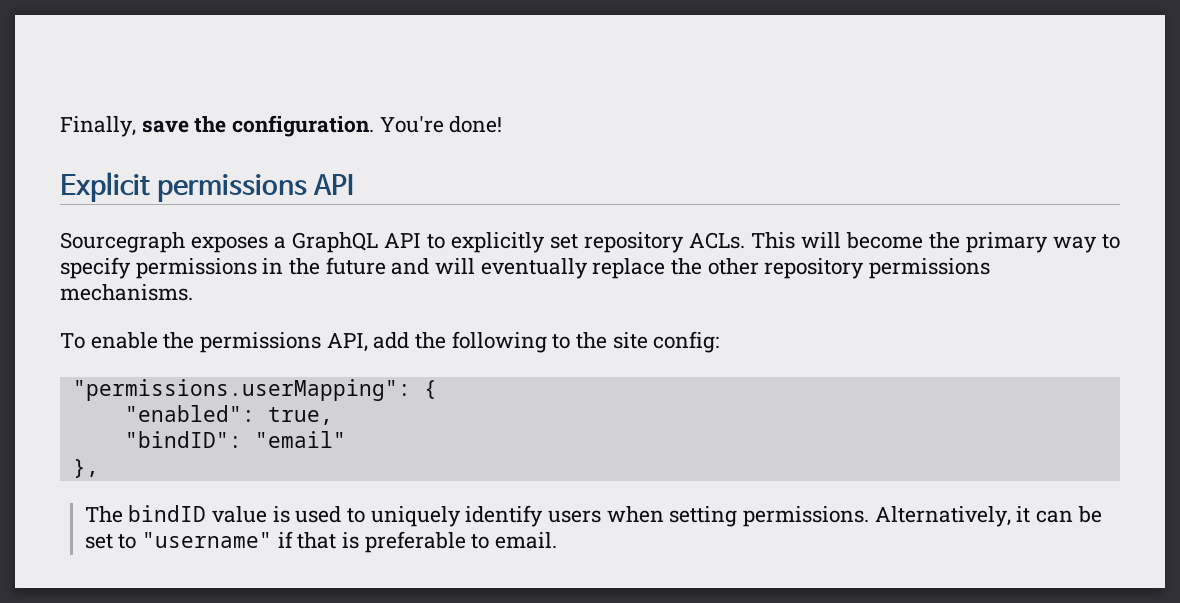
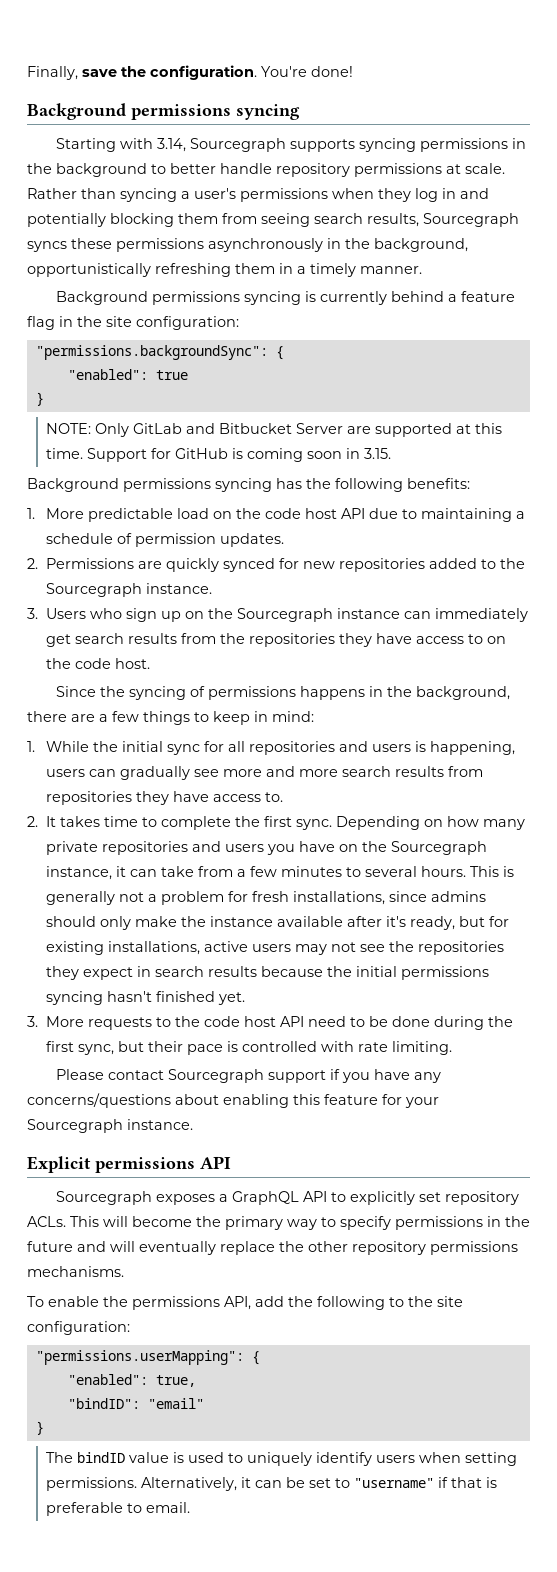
  You're done!
+ Background permissions syncing
+ Starting with 3.14, Sourcegraph supports syncing permissions in the background to better handle repository permissions at scale. Rather than syncing a user's permissions when they log in and potentially blocking them from seeing search results, Sourcegraph syncs these permissions asynchronously in the background, opportunistically refreshing them in a timely manner.
+ Background permissions syncing is currently behind a feature flag in the site configuration:
+ "permissions.backgroundSync": {
+ "enabled": true
+ }
+ NOTE: Only GitLab and Bitbucket Server are supported at this time. Support for GitHub is coming soon in 3.15.
+ Background permissions syncing has the following benefits:
+ 1. More predictable load on the code host API due to maintaining a schedule of permission updates.
+ 2. Permissions are quickly synced for new repositories added to the Sourcegraph instance.
+ 3. Users who sign up on the Sourcegraph instance can immediately get search results from the repositories they have access to on the code host.
+ Since the syncing of permissions happens in the background, there are a few things to keep in mind:
+ 1. While the initial sync for all repositories and users is happening, users can gradually see more and more search results from repositories they have access to.
+ 2. It takes time to complete the first sync. Depending on how many private repositories and users you have on the Sourcegraph instance, it can take from a few minutes to several hours. This is generally not a problem for fresh installations, since admins should only make the instance available after it's ready, but for existing installations, active users may not see the repositories they expect in search results because the initial permissions syncing hasn't finished yet.
+ 3. More requests to the code host API need to be done during the first sync, but their pace is controlled with rate limiting.
+ Please contact Sourcegraph support if you have any concerns/questions about enabling this feature for your Sourcegraph instance.
- To enable the permissions API, add the following to the site config:
+ To enable the permissions API, add the following to the site configuration:
  "bindID": "email"
- },
+ }

